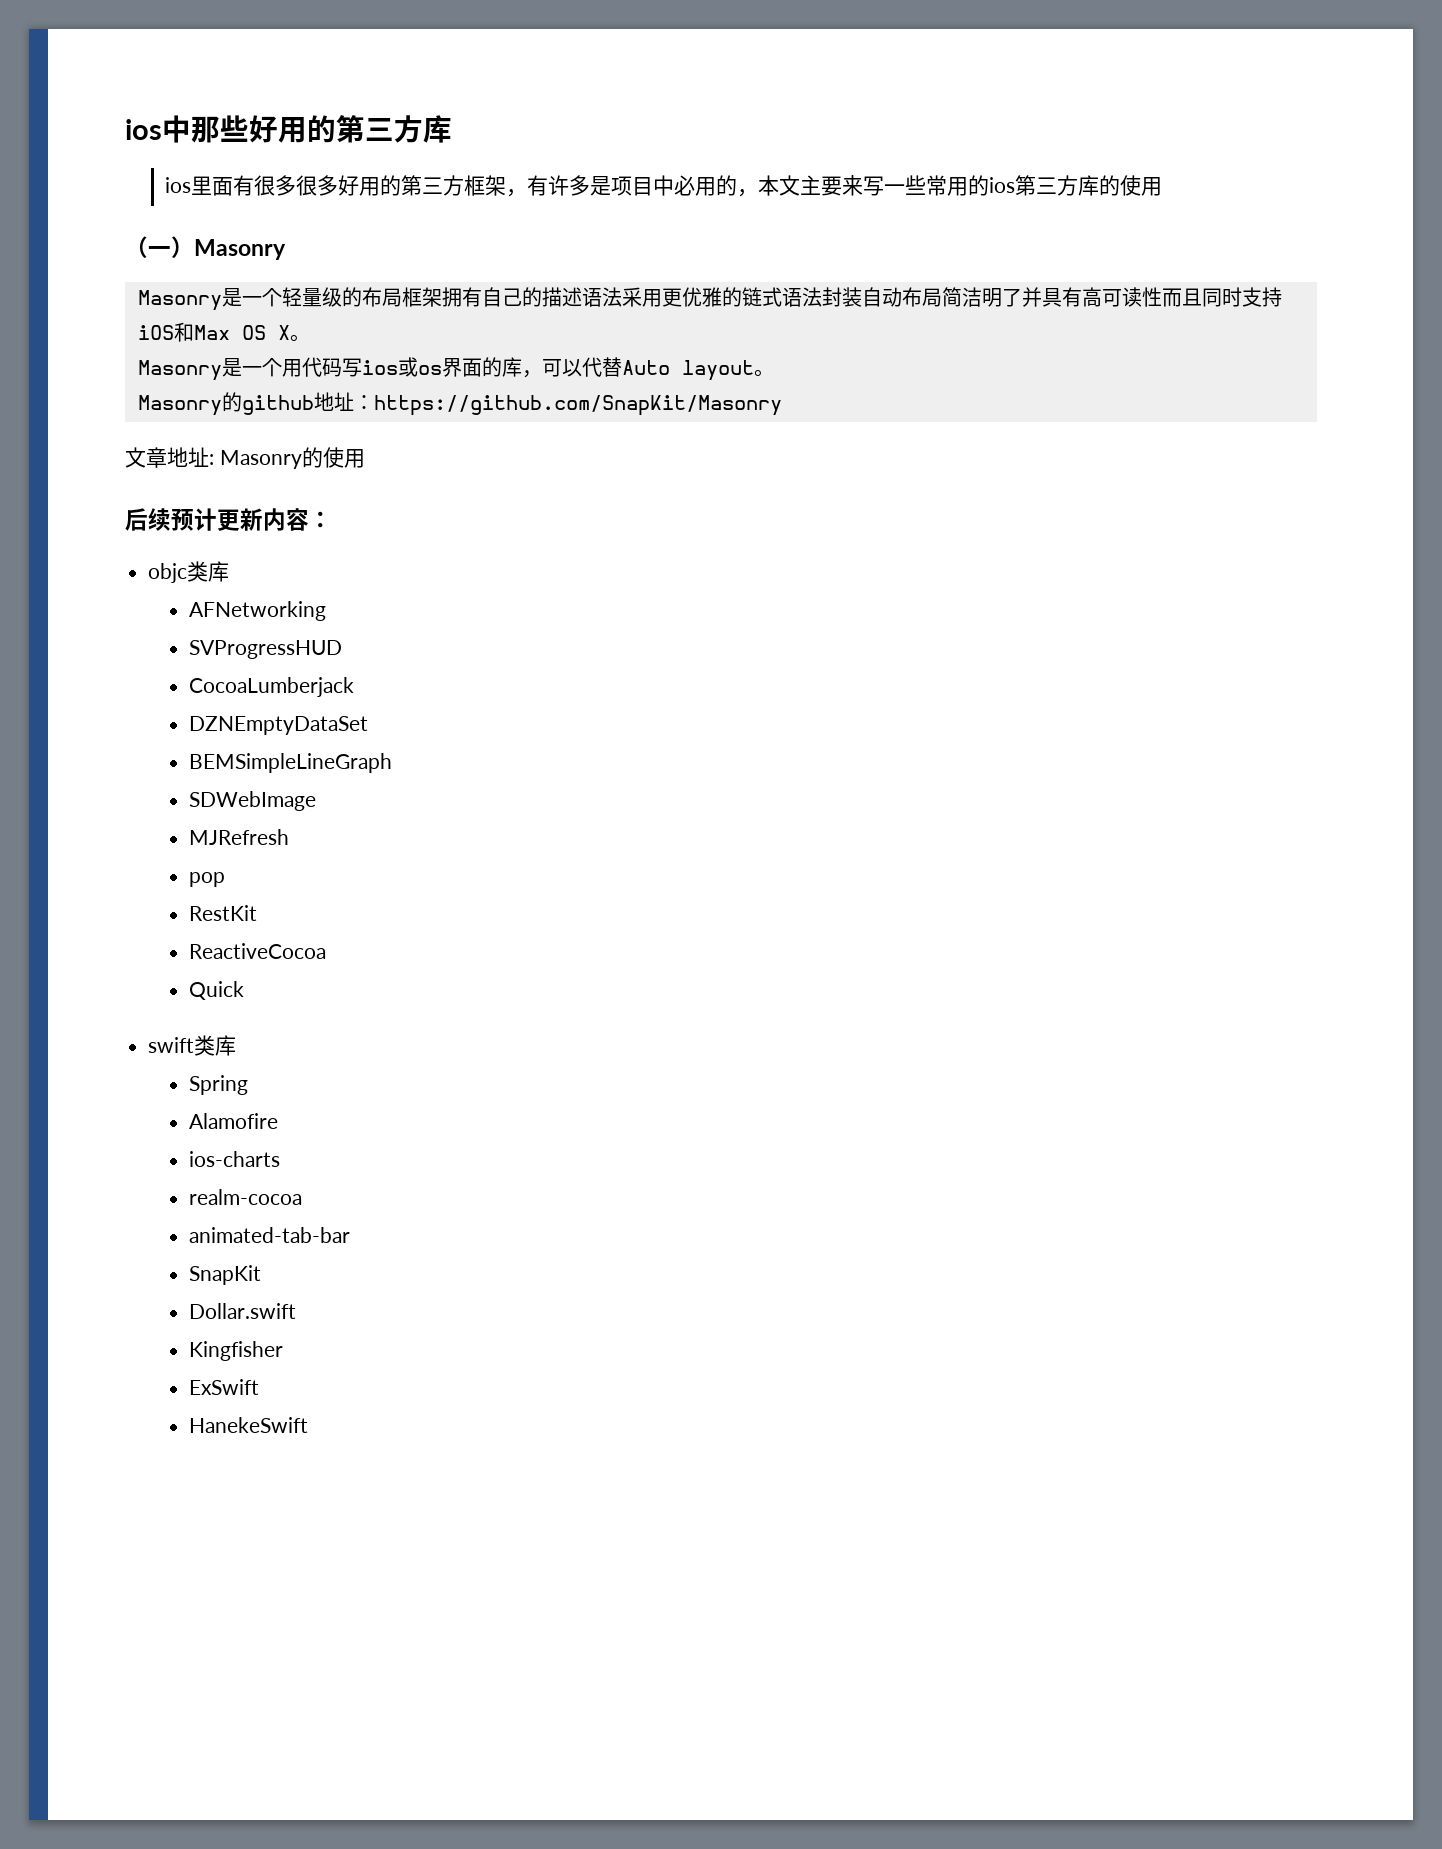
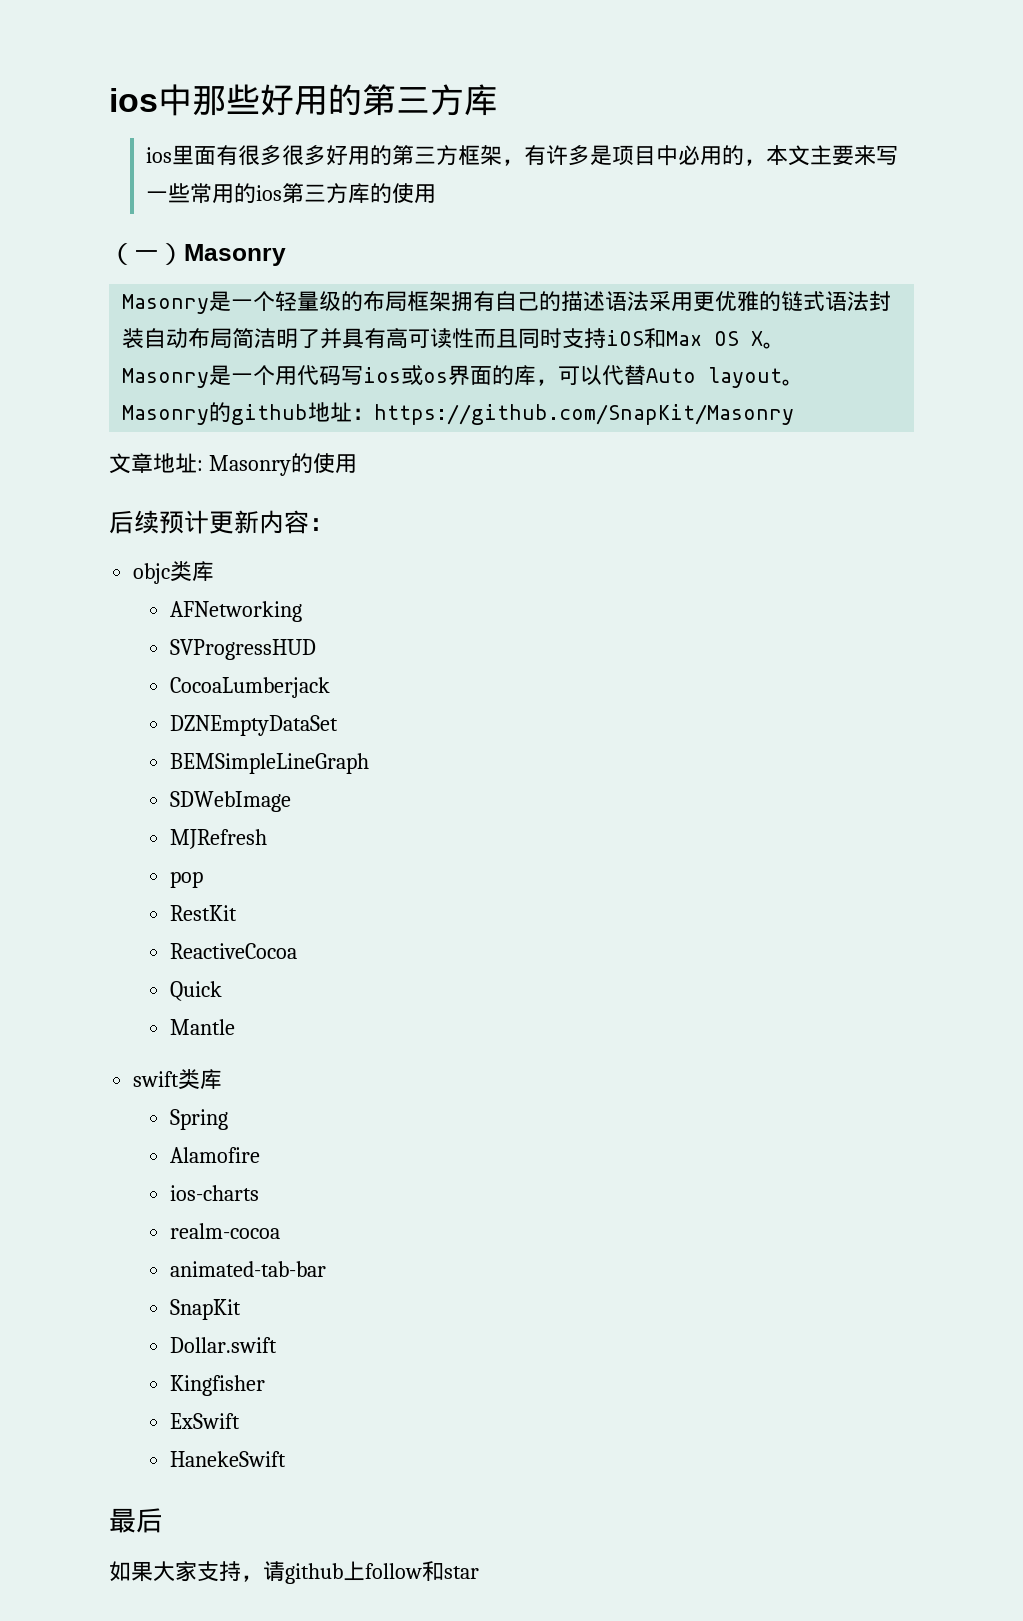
+ Mantle
+ 最后
+ 如果大家支持，请github上follow和star

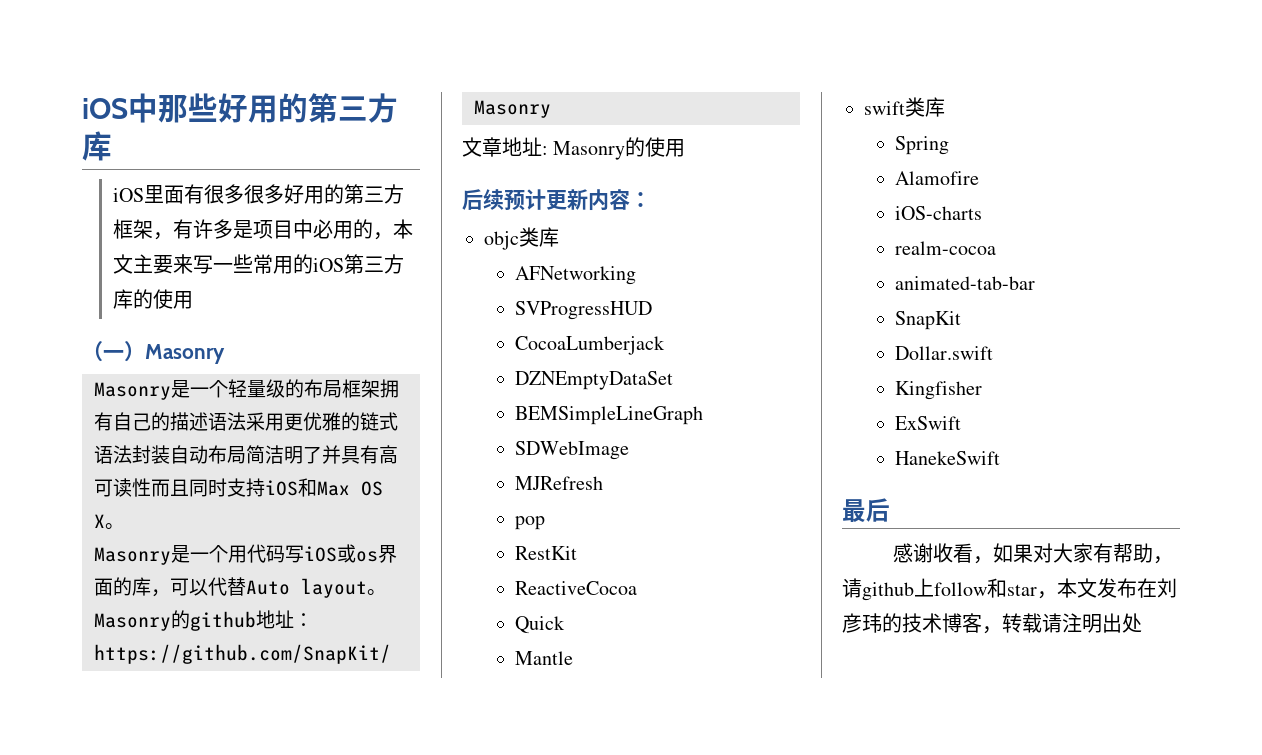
- ios中那些好用的第三方库
+ iOS中那些好用的第三方库
- ios里面有很多很多好用的第三方框架，有许多是项目中必用的，本文主要来写一些常用的ios第三方库的使用
+ iOS里面有很多很多好用的第三方框架，有许多是项目中必用的，本文主要来写一些常用的iOS第三方库的使用
- Masonry是一个用代码写ios或os界面的库，可以代替Auto layout。
+ Masonry是一个用代码写iOS或os界面的库，可以代替Auto layout。
- ios-charts
+ iOS-charts
- 如果大家支持，请github上follow和star
+ 感谢收看，如果对大家有帮助，请github上follow和star，本文发布在刘彦玮的技术博客，转载请注明出处

